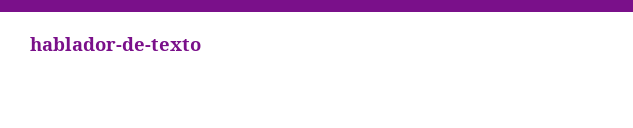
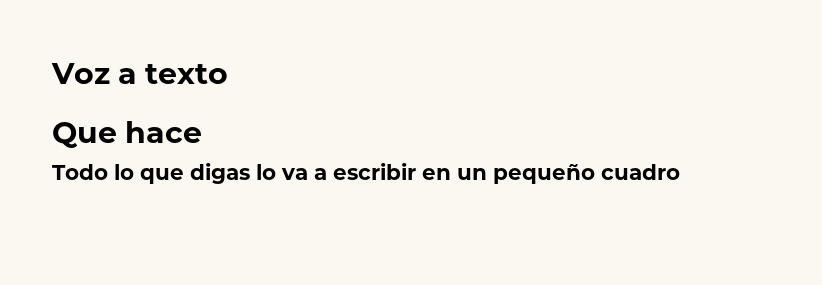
- hablador-de-texto
+ Voz a texto
+ Que hace
+ Todo lo que digas lo va a escribir en un pequeño cuadro

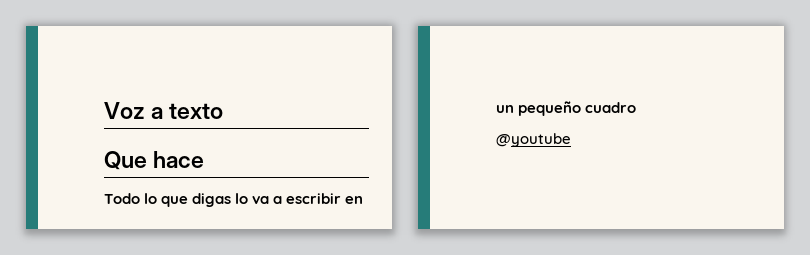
+ @youtube

